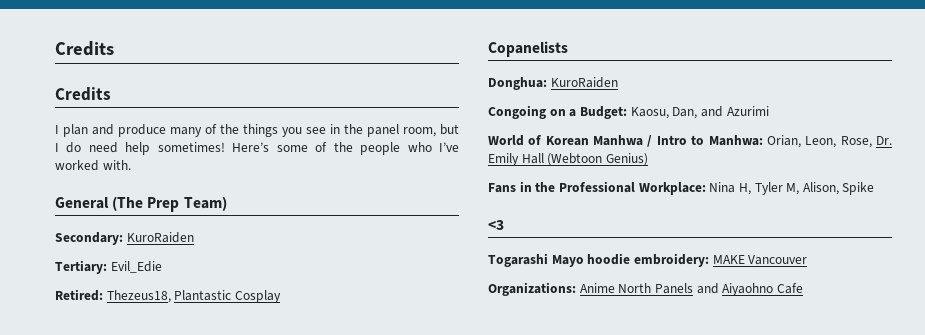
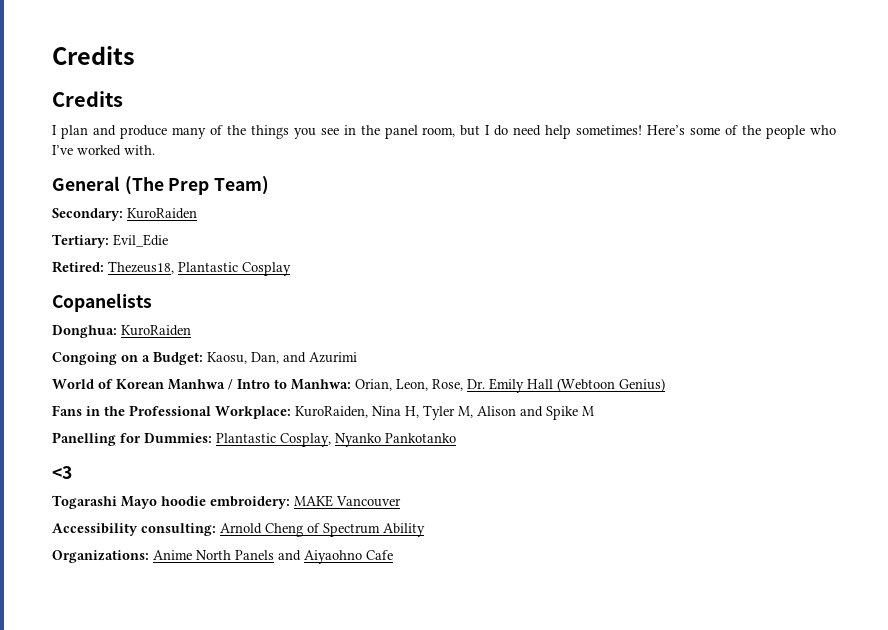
- Fans in the Professional Workplace: Nina H, Tyler M, Alison, Spike
+ Fans in the Professional Workplace: KuroRaiden, Nina H, Tyler M, Alison and Spike M
+ Panelling for Dummies: Plantastic Cosplay, Nyanko Pankotanko
+ Accessibility consulting: Arnold Cheng of Spectrum Ability

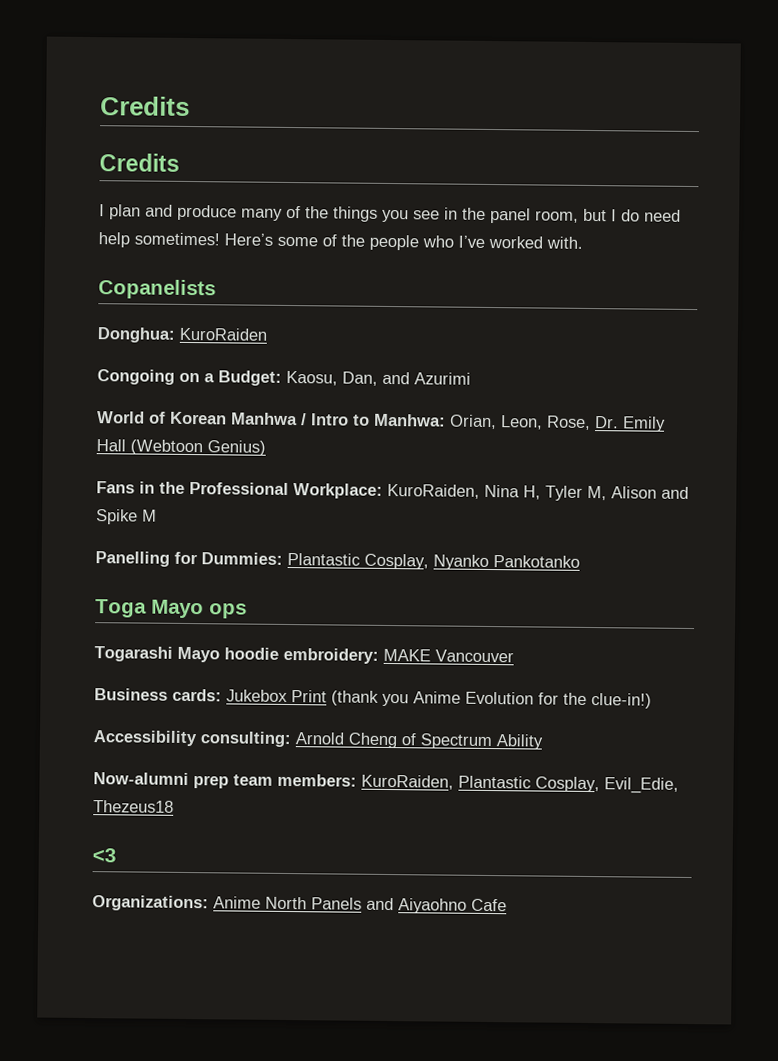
- General (The Prep Team)
- Secondary: KuroRaiden
- Tertiary: Evil_Edie
- Retired: Thezeus18, Plantastic Cosplay
- <3
+ Toga Mayo ops
+ Business cards: Jukebox Print (thank you Anime Evolution for the clue-in!)
+ Now-alumni prep team members: KuroRaiden, Plantastic Cosplay, Evil_Edie, Thezeus18
+ <3

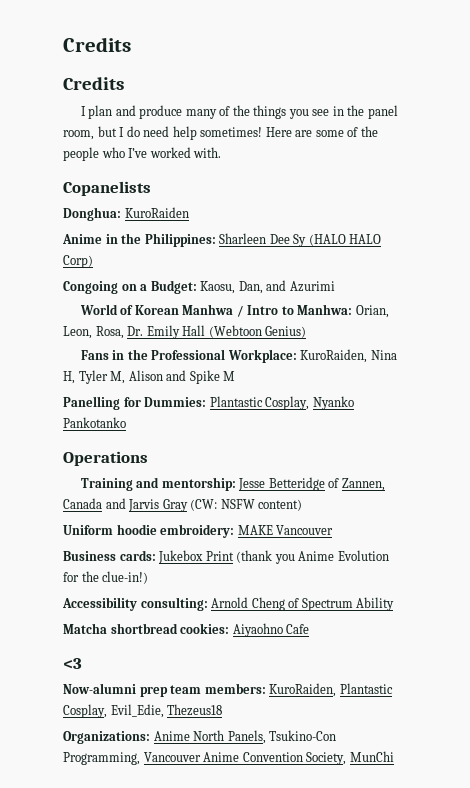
- Here’s some of the people who I’ve worked with.
+ Here are some of the people who I’ve worked with.
+ Anime in the Philippines: Sharleen Dee Sy (HALO HALO Corp)
- World of Korean Manhwa / Intro to Manhwa: Orian, Leon, Rose, Dr. Emily Hall (Webtoon Genius)
+ World of Korean Manhwa / Intro to Manhwa: Orian, Leon, Rosa, Dr. Emily Hall (Webtoon Genius)
- Toga Mayo ops
- Togarashi Mayo hoodie embroidery: MAKE Vancouver
+ Operations
+ Training and mentorship: Jesse Betteridge of Zannen, Canada and Jarvis Gray (CW: NSFW content)
+ Uniform hoodie embroidery: MAKE Vancouver
+ Matcha shortbread cookies: Aiyaohno Cafe
+ <3
- <3
- Organizations: Anime North Panels and Aiyaohno Cafe
+ Organizations: Anime North Panels, Tsukino-Con Programming, Vancouver Anime Convention Society, MunChi

